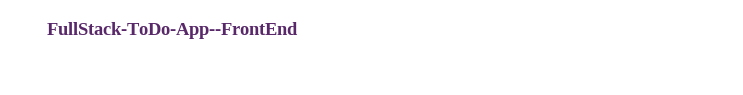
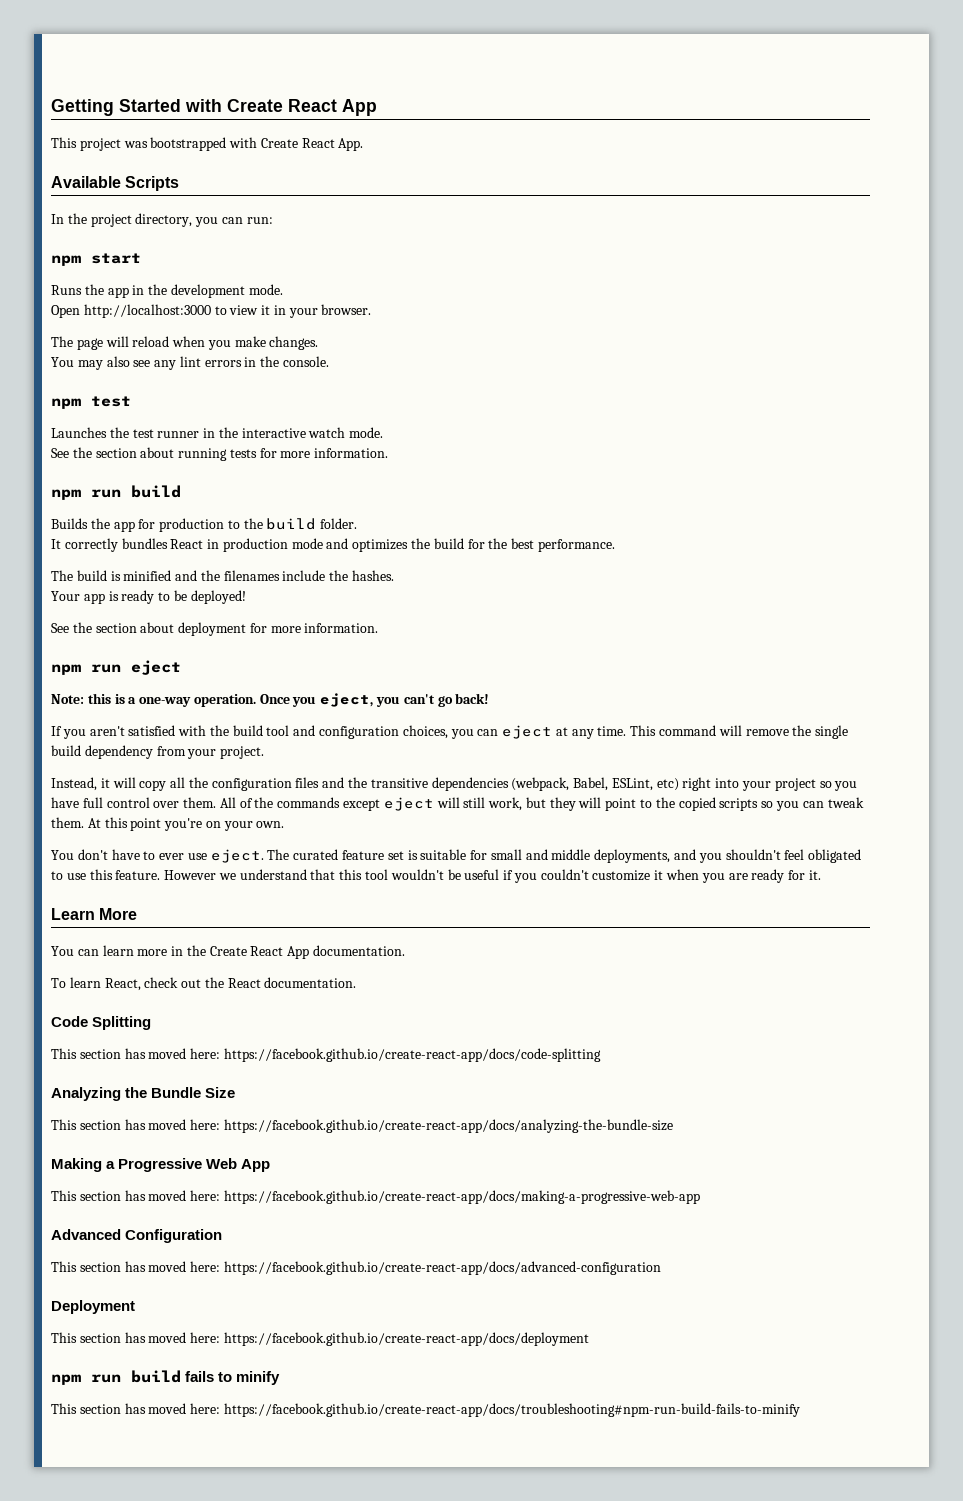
- FullStack-ToDo-App--FrontEnd
+ Getting Started with Create React App
+ This project was bootstrapped with Create React App.
+ Available Scripts
+ In the project directory, you can run:
+ npm start
+ Runs the app in the development mode.
+ Open http://localhost:3000 to view it in your browser.
+ The page will reload when you make changes.
+ You may also see any lint errors in the console.
+ npm test
+ Launches the test runner in the interactive watch mode.
+ See the section about running tests for more information.
+ npm run build
+ Builds the app for production to the build folder.
+ It correctly bundles React in production mode and optimizes the build for the best performance.
+ The build is minified and the filenames include the hashes.
+ Your app is ready to be deployed!
+ See the section about deployment for more information.
+ npm run eject
+ Note: this is a one-way operation. Once you eject, you can't go back!
+ If you aren't satisfied with the build tool and configuration choices, you can eject at any time. This command will remove the single build dependency from your project.
+ Instead, it will copy all the configuration files and the transitive dependencies (webpack, Babel, ESLint, etc) right into your project so you have full control over them. All of the commands except eject will still work, but they will point to the copied scripts so you can tweak them. At this point you're on your own.
+ You don't have to ever use eject. The curated feature set is suitable for small and middle deployments, and you shouldn't feel obligated to use this feature. However we understand that this tool wouldn't be useful if you couldn't customize it when you are ready for it.
+ Learn More
+ You can learn more in the Create React App documentation.
+ To learn React, check out the React documentation.
+ Code Splitting
+ This section has moved here: https://facebook.github.io/create-react-app/docs/code-splitting
+ Analyzing the Bundle Size
+ This section has moved here: https://facebook.github.io/create-react-app/docs/analyzing-the-bundle-size
+ Making a Progressive Web App
+ This section has moved here: https://facebook.github.io/create-react-app/docs/making-a-progressive-web-app
+ Advanced Configuration
+ This section has moved here: https://facebook.github.io/create-react-app/docs/advanced-configuration
+ Deployment
+ This section has moved here: https://facebook.github.io/create-react-app/docs/deployment
+ npm run build fails to minify
+ This section has moved here: https://facebook.github.io/create-react-app/docs/troubleshooting#npm-run-build-fails-to-minify

